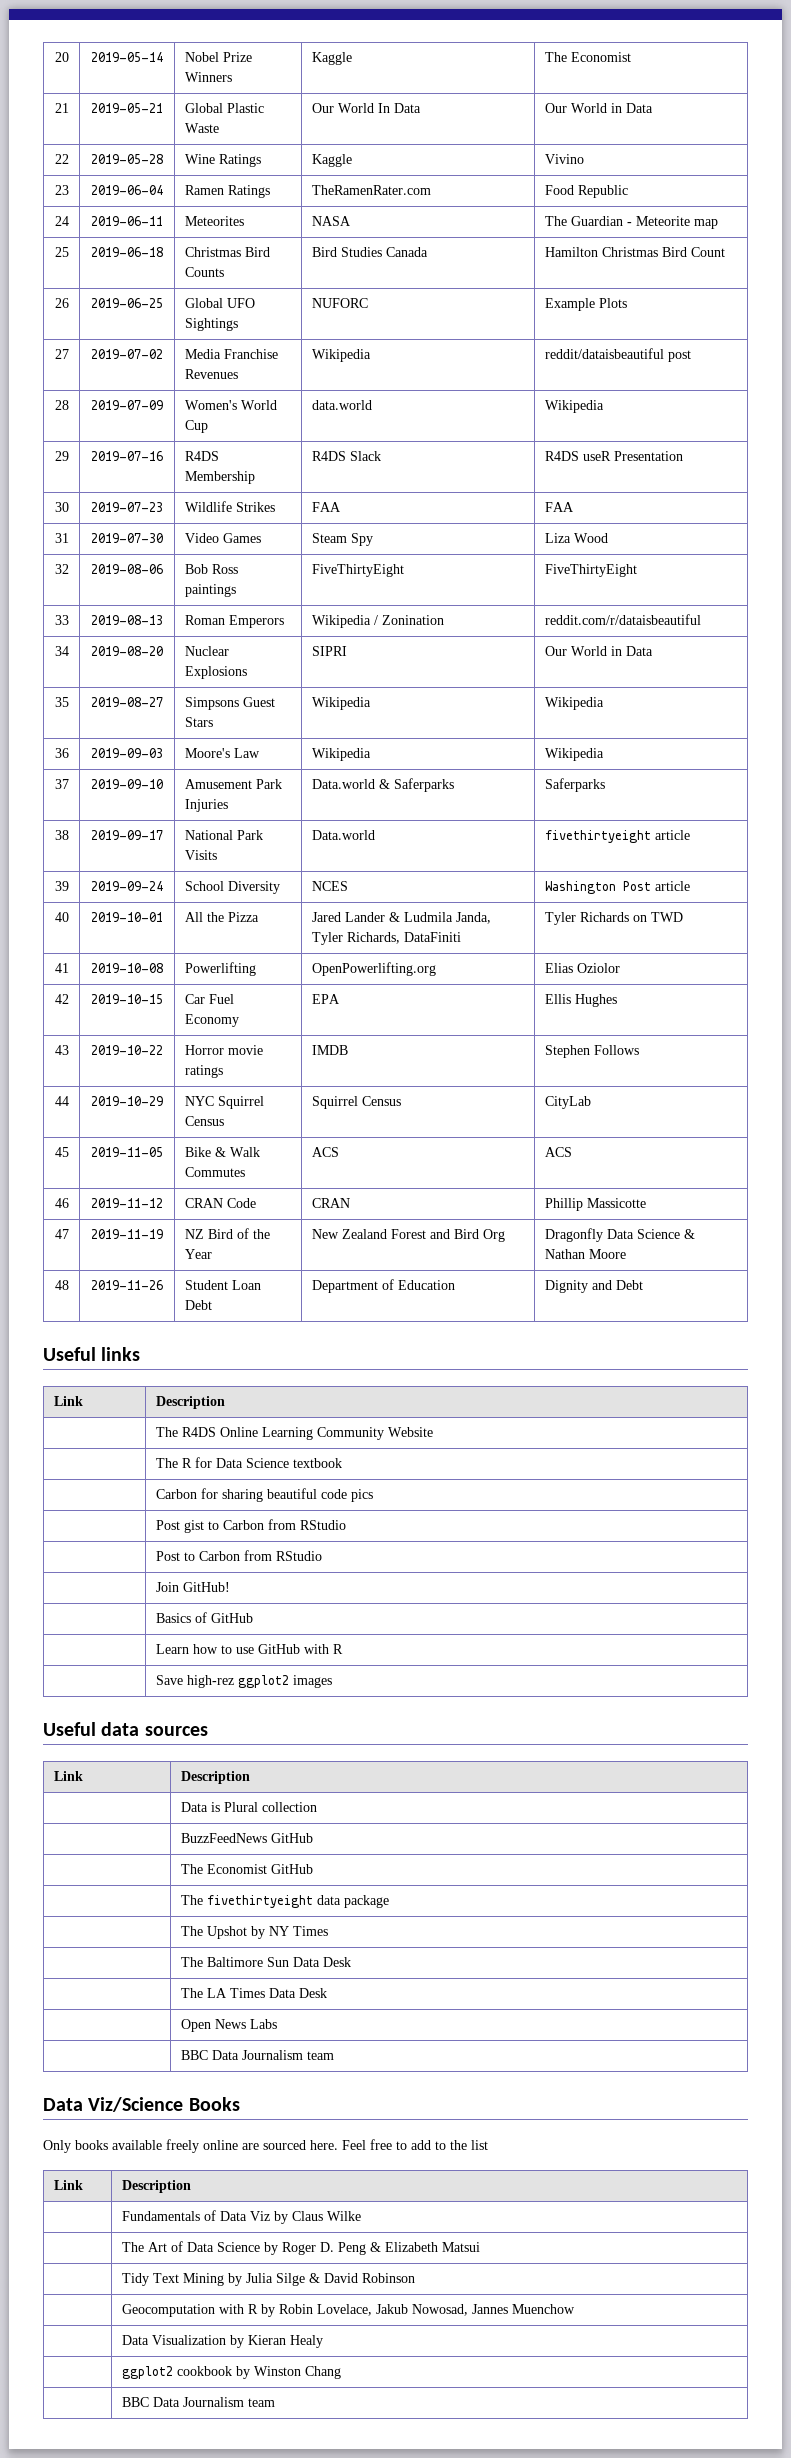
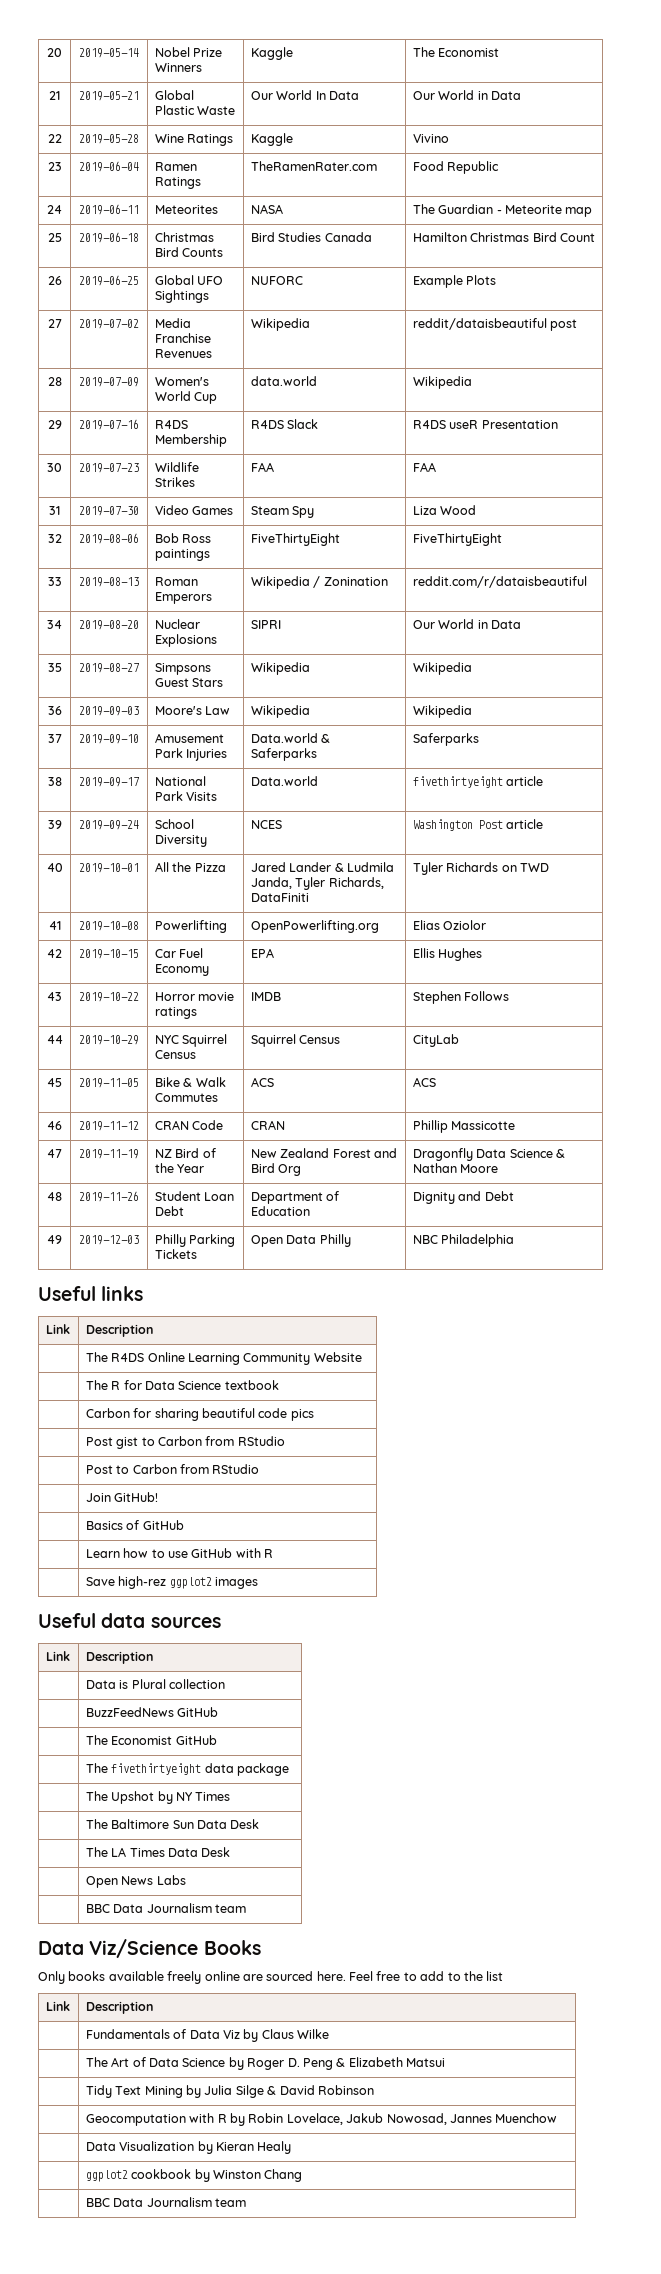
+ 49 | 2019-12-03 | Philly Parking Tickets | Open Data Philly | NBC Philadelphia

